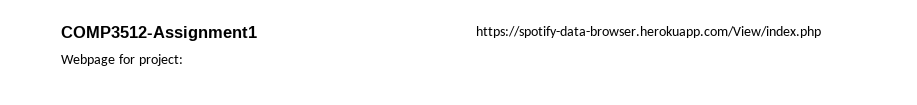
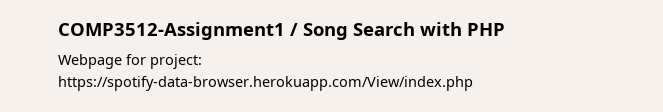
- COMP3512-Assignment1
+ COMP3512-Assignment1 / Song Search with PHP

